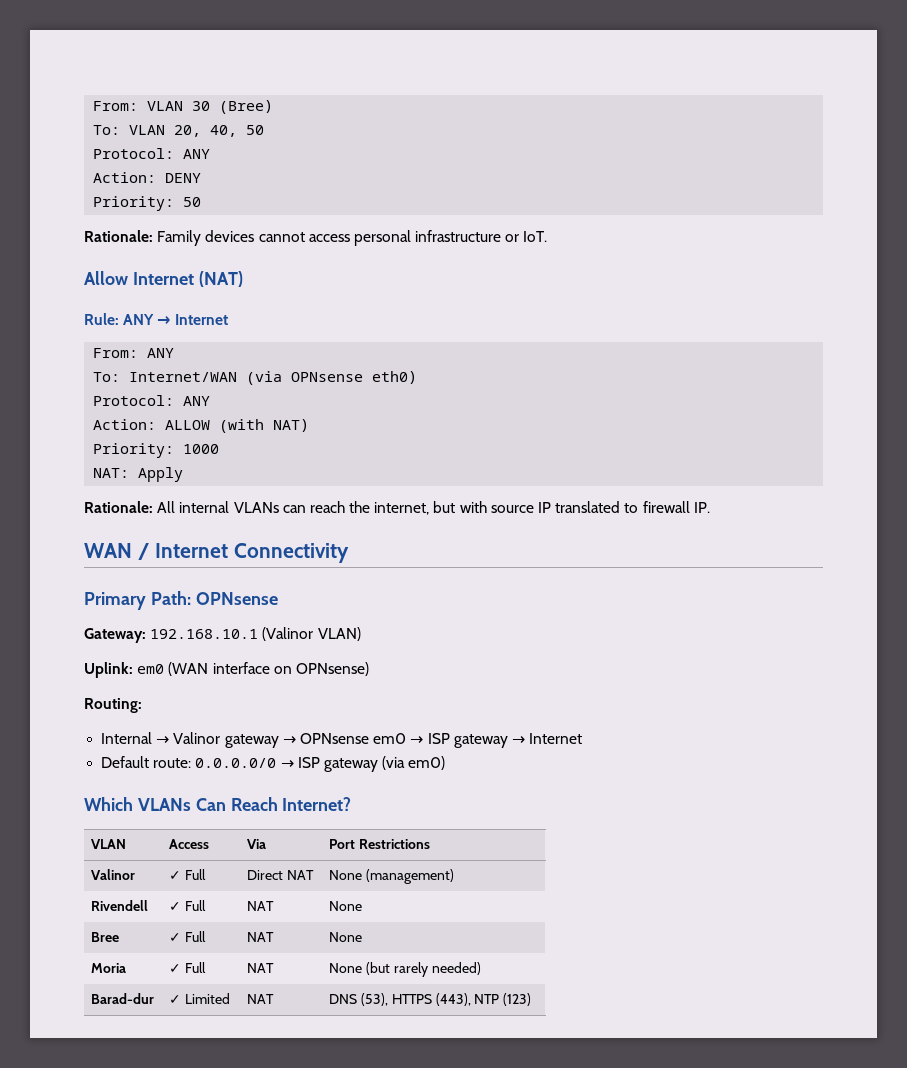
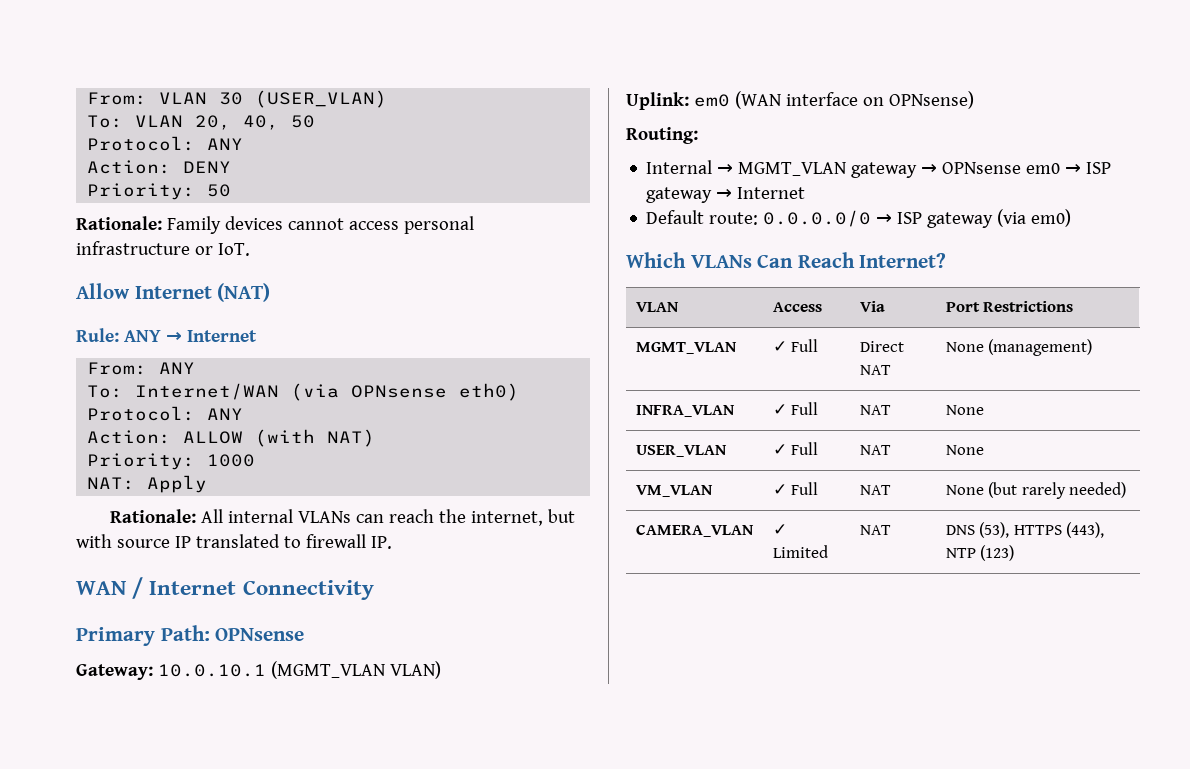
- From: VLAN 30 (Bree)
+ From: VLAN 30 (USER_VLAN)
- Gateway: 192.168.10.1 (Valinor VLAN)
+ Gateway: 10.0.10.1 (MGMT_VLAN VLAN)
- Internal → Valinor gateway → OPNsense em0 → ISP gateway → Internet
+ Internal → MGMT_VLAN gateway → OPNsense em0 → ISP gateway → Internet
- Valinor | ✓ Full | Direct NAT | None (management)
+ MGMT_VLAN | ✓ Full | Direct NAT | None (management)
- Rivendell | ✓ Full | NAT | None
- Bree | ✓ Full | NAT | None
- Moria | ✓ Full | NAT | None (but rarely needed)
+ INFRA_VLAN | ✓ Full | NAT | None
+ USER_VLAN | ✓ Full | NAT | None
+ VM_VLAN | ✓ Full | NAT | None (but rarely needed)
- Barad-dur | ✓ Limited | NAT | DNS (53), HTTPS (443), NTP (123)
+ CAMERA_VLAN | ✓ Limited | NAT | DNS (53), HTTPS (443), NTP (123)

